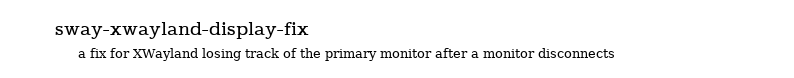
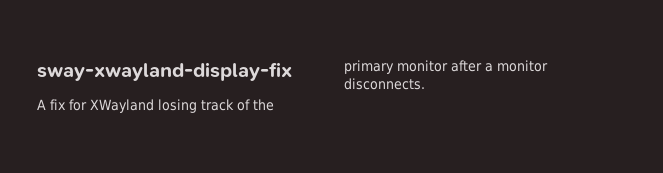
- a fix for XWayland losing track of the primary monitor after a monitor disconnects
+ A fix for XWayland losing track of the primary monitor after a monitor disconnects.

